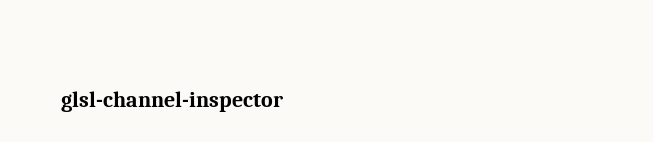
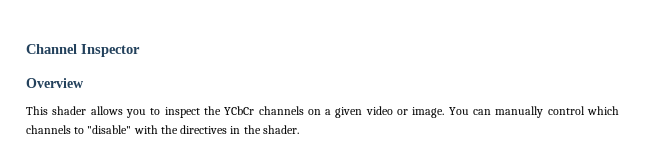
- glsl-channel-inspector
+ Channel Inspector
+ Overview
+ This shader allows you to inspect the YCbCr channels on a given video or image. You can manually control which channels to "disable" with the directives in the shader.

